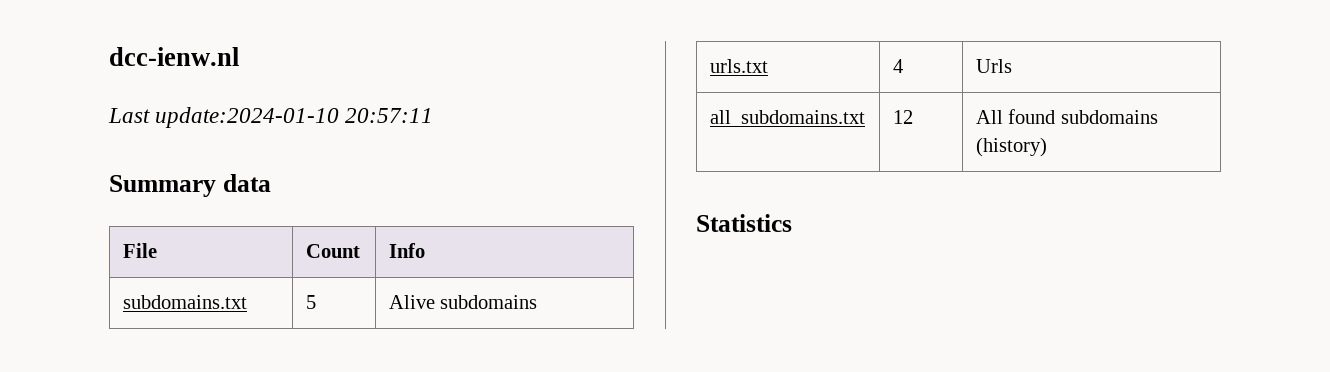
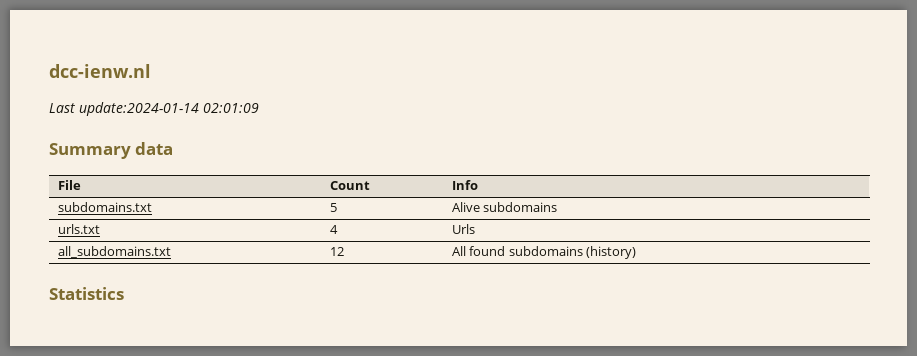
- Last update:2024-01-10 20:57:11
+ Last update:2024-01-14 02:01:09

